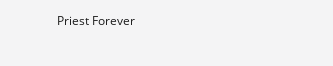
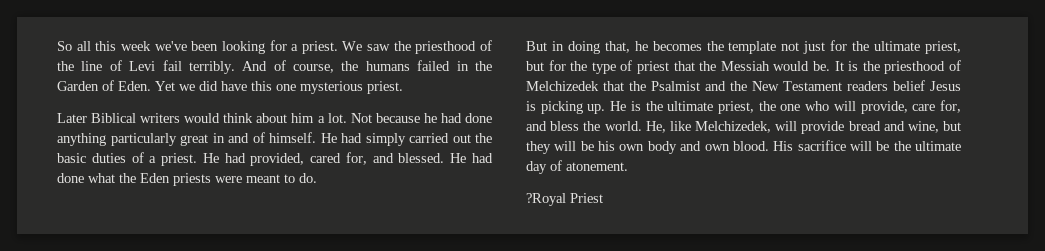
- Priest Forever
+ So all this week we've been looking for a priest. We saw the priesthood of the line of Levi fail terribly. And of course, the humans failed in the Garden of Eden. Yet we did have this one mysterious priest.
+ Later Biblical writers would think about him a lot. Not because he had done anything particularly great in and of himself. He had simply carried out the basic duties of a priest. He had provided, cared for, and blessed. He had done what the Eden priests were meant to do.
+ But in doing that, he becomes the template not just for the ultimate priest, but for the type of priest that the Messiah would be. It is the priesthood of Melchizedek that the Psalmist and the New Testament readers belief Jesus is picking up. He is the ultimate priest, the one who will provide, care for, and bless the world. He, like Melchizedek, will provide bread and wine, but they will be his own body and own blood. His sacrifice will be the ultimate day of atonement.
+ ?Royal Priest

